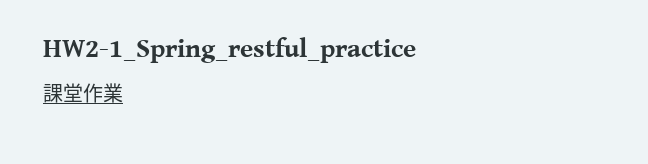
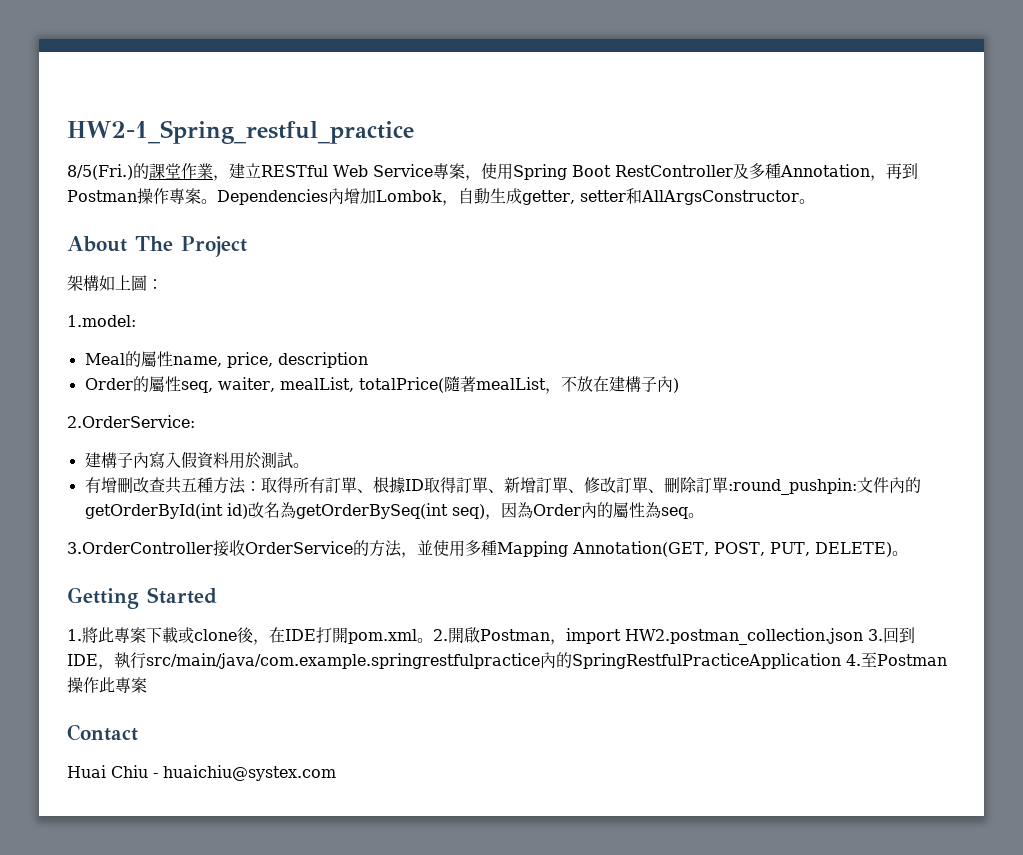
- 課堂作業
+ 8/5(Fri.)的課堂作業，建立RESTful Web Service專案，使用Spring Boot RestController及多種Annotation，再到Postman操作專案。Dependencies內增加Lombok，自動生成getter, setter和AllArgsConstructor。
+ About The Project
+ 架構如上圖：
+ 1.model:
+ Meal的屬性name, price, description
+ Order的屬性seq, waiter, mealList, totalPrice(隨著mealList，不放在建構子內)
+ 2.OrderService:
+ 建構子內寫入假資料用於測試。
+ 有增刪改查共五種方法：取得所有訂單、根據ID取得訂單、新增訂單、修改訂單、刪除訂單:round_pushpin:文件內的getOrderById(int id)改名為getOrderBySeq(int seq)，因為Order內的屬性為seq。
+ 3.OrderController接收OrderService的方法，並使用多種Mapping Annotation(GET, POST, PUT, DELETE)。
+ Getting Started
+ 1.將此專案下載或clone後，在IDE打開pom.xml。2.開啟Postman，import HW2.postman_collection.json 3.回到IDE，執行src/main/java/com.example.springrestfulpractice內的SpringRestfulPracticeApplication 4.至Postman操作此專案
+ Contact
+ Huai Chiu - huaichiu@systex.com

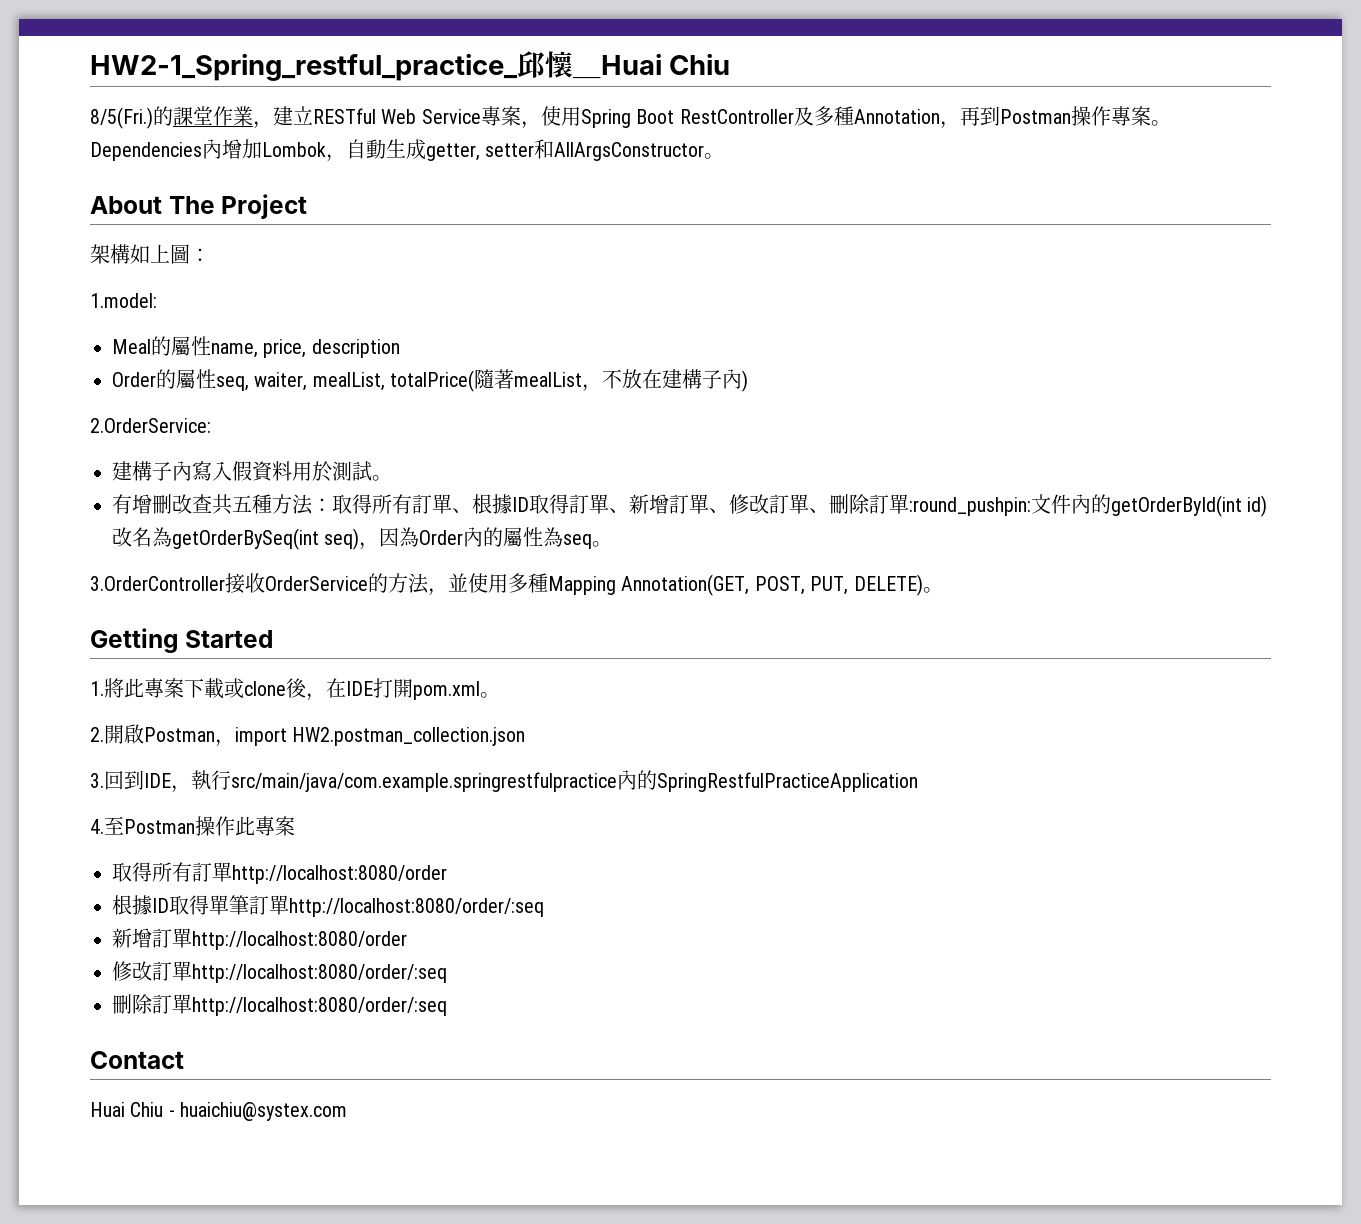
- HW2-1_Spring_restful_practice
+ HW2-1_Spring_restful_practice_邱懷＿Huai Chiu
- 1.將此專案下載或clone後，在IDE打開pom.xml。2.開啟Postman，import HW2.postman_collection.json 3.回到IDE，執行src/main/java/com.example.springrestfulpractice內的SpringRestfulPracticeApplication 4.至Postman操作此專案
+ 1.將此專案下載或clone後，在IDE打開pom.xml。
+ 2.開啟Postman，import HW2.postman_collection.json
+ 3.回到IDE，執行src/main/java/com.example.springrestfulpractice內的SpringRestfulPracticeApplication
+ 4.至Postman操作此專案
+ 取得所有訂單http://localhost:8080/order
+ 根據ID取得單筆訂單http://localhost:8080/order/:seq
+ 新增訂單http://localhost:8080/order
+ 修改訂單http://localhost:8080/order/:seq
+ 刪除訂單http://localhost:8080/order/:seq

